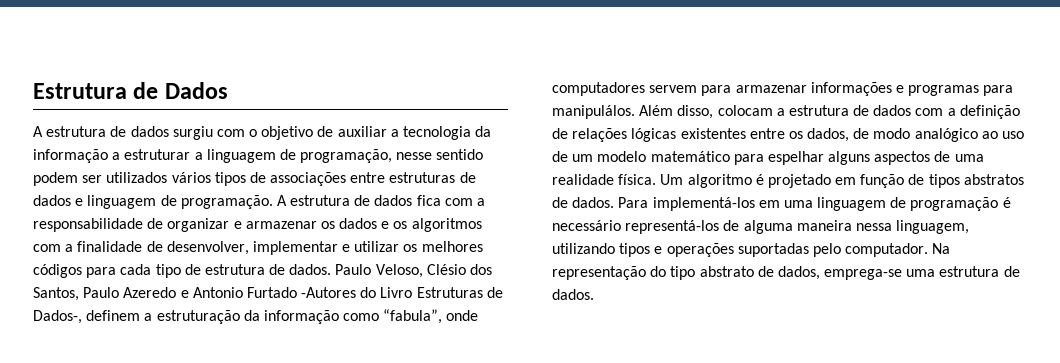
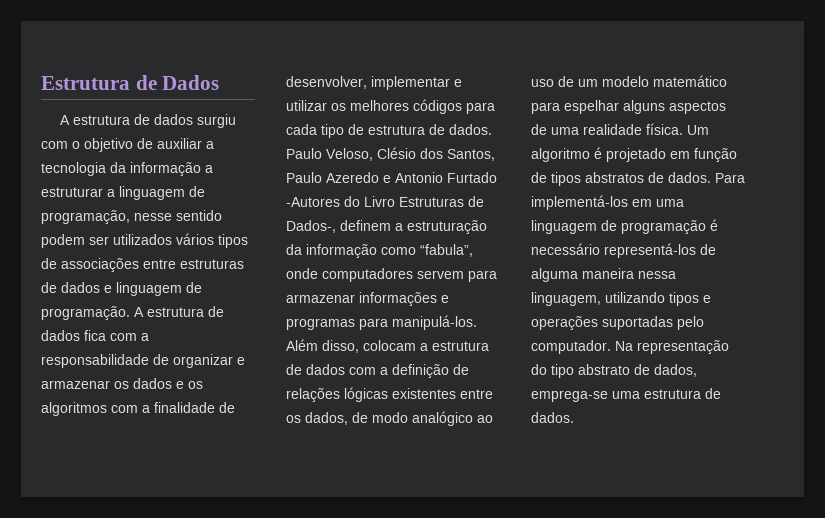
- Paulo Veloso, Clésio dos Santos, Paulo Azeredo e Antonio Furtado -Autores do Livro Estruturas de Dados-, definem a estruturação da informação como “fabula”, onde computadores servem para armazenar informações e programas para manipulálos.
+ Paulo Veloso, Clésio dos Santos, Paulo Azeredo e Antonio Furtado -Autores do Livro Estruturas de Dados-, definem a estruturação da informação como “fabula”, onde computadores servem para armazenar informações e programas para manipulá-los.

